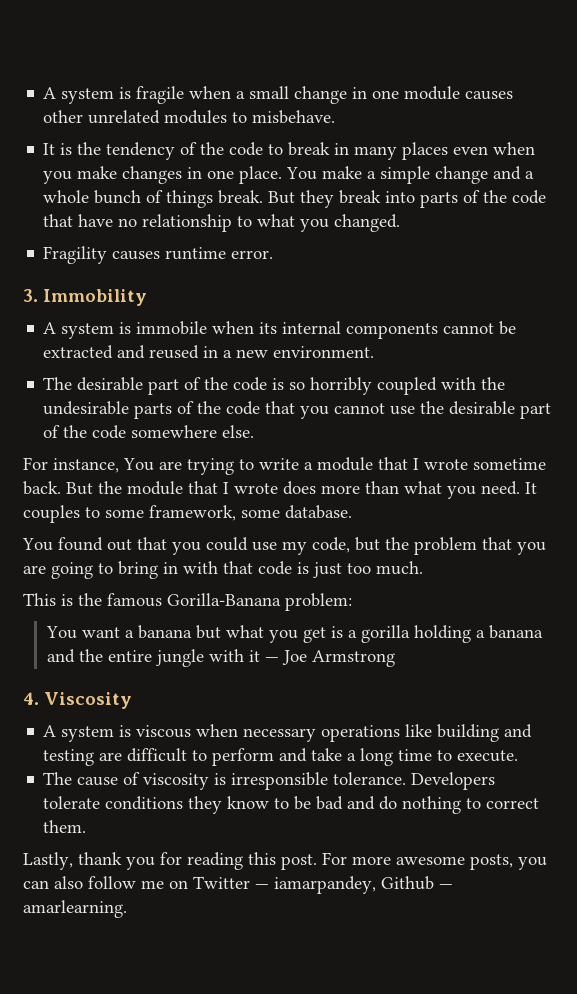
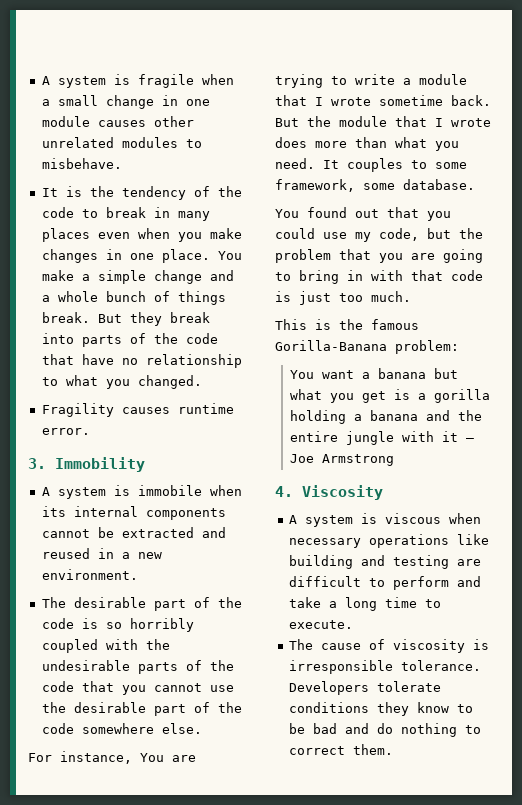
- Lastly, thank you for reading this post. For more awesome posts, you can also follow me on Twitter — iamarpandey, Github — amarlearning.

